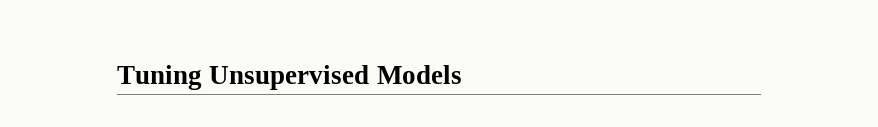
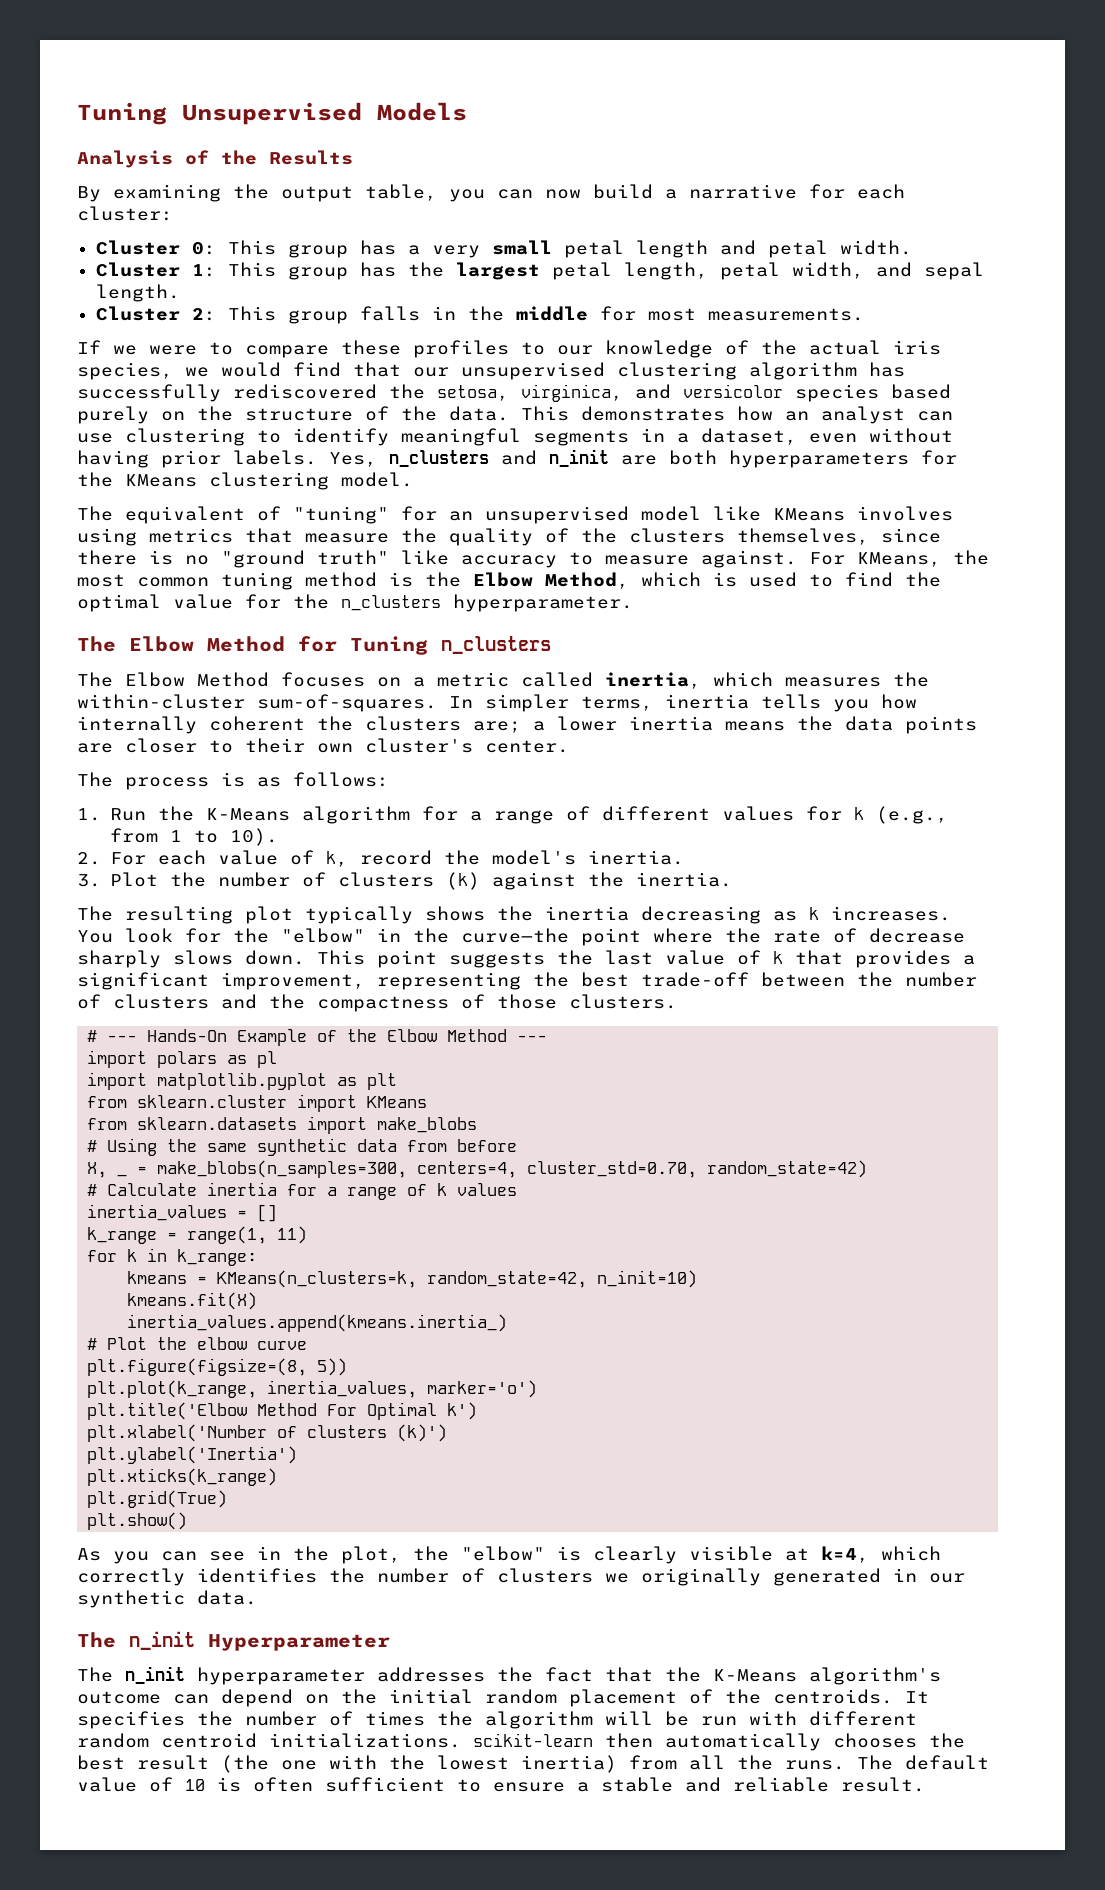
+ Analysis of the Results
+ By examining the output table, you can now build a narrative for each cluster:
+ Cluster 0: This group has a very small petal length and petal width.
+ Cluster 1: This group has the largest petal length, petal width, and sepal length.
+ Cluster 2: This group falls in the middle for most measurements.
+ If we were to compare these profiles to our knowledge of the actual iris species, we would find that our unsupervised clustering algorithm has successfully rediscovered the setosa, virginica, and versicolor species based purely on the structure of the data. This demonstrates how an analyst can use clustering to identify meaningful segments in a dataset, even without having prior labels. Yes, n_clusters and n_init are both hyperparameters for the KMeans clustering model.
+ The equivalent of "tuning" for an unsupervised model like KMeans involves using metrics that measure the quality of the clusters themselves, since there is no "ground truth" like accuracy to measure against. For KMeans, the most common tuning method is the Elbow Method, which is used to find the optimal value for the n_clusters hyperparameter.
+ The Elbow Method for Tuning n_clusters
+ The Elbow Method focuses on a metric called inertia, which measures the within-cluster sum-of-squares. In simpler terms, inertia tells you how internally coherent the clusters are; a lower inertia means the data points are closer to their own cluster's center.
+ The process is as follows:
+ 1. Run the K-Means algorithm for a range of different values for k (e.g., from 1 to 10).
+ 2. For each value of k, record the model's inertia.
+ 3. Plot the number of clusters (k) against the inertia.
+ The resulting plot typically shows the inertia decreasing as k increases. You look for the "elbow" in the curve—the point where the rate of decrease sharply slows down. This point suggests the last value of k that provides a significant improvement, representing the best trade-off between the number of clusters and the compactness of those clusters.
+ # --- Hands-On Example of the Elbow Method ---
+ import polars as pl
+ import matplotlib.pyplot as plt
+ from sklearn.cluster import KMeans
+ from sklearn.datasets import make_blobs
+ # Using the same synthetic data from before
+ X, _ = make_blobs(n_samples=300, centers=4, cluster_std=0.70, random_state=42)
+ # Calculate inertia for a range of k values
+ inertia_values = []
+ k_range = range(1, 11)
+ for k in k_range:
+ kmeans = KMeans(n_clusters=k, random_state=42, n_init=10)
+ kmeans.fit(X)
+ inertia_values.append(kmeans.inertia_)
+ # Plot the elbow curve
+ plt.figure(figsize=(8, 5))
+ plt.plot(k_range, inertia_values, marker='o')
+ plt.title('Elbow Method For Optimal k')
+ plt.xlabel('Number of clusters (k)')
+ plt.ylabel('Inertia')
+ plt.xticks(k_range)
+ plt.grid(True)
+ plt.show()
+ As you can see in the plot, the "elbow" is clearly visible at k=4, which correctly identifies the number of clusters we originally generated in our synthetic data.
+ The n_init Hyperparameter
+ The n_init hyperparameter addresses the fact that the K-Means algorithm's outcome can depend on the initial random placement of the centroids. It specifies the number of times the algorithm will be run with different random centroid initializations. scikit-learn then automatically chooses the best result (the one with the lowest inertia) from all the runs. The default value of 10 is often sufficient to ensure a stable and reliable result.

